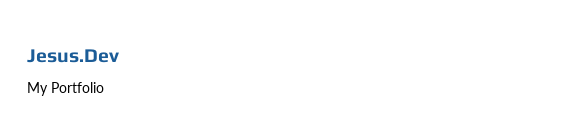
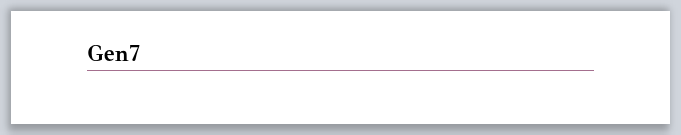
- Jesus.Dev
- My Portfolio
+ Gen7

